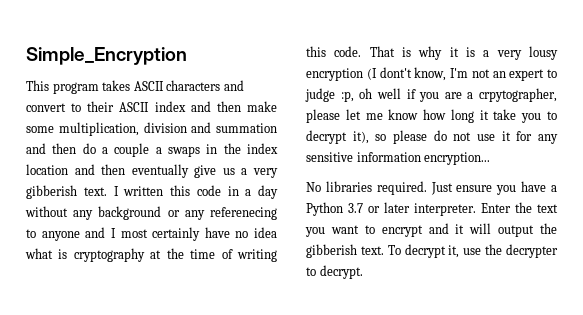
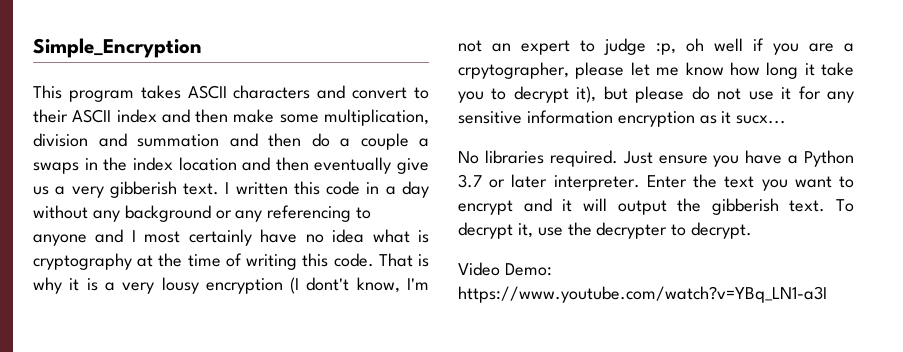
- I written this code in a day without any background or any referenecing to anyone and I most certainly have no idea what is cryptography at the time of writing this code.
+ I written this code in a day without any background or any referencing to anyone and I most certainly have no idea what is cryptography at the time of writing this code.
- That is why it is a very lousy encryption (I dont't know, I'm not an expert to judge :p, oh well if you are a crpytographer, please let me know how long it take you to decrypt it), so please do not use it for any sensitive information encryption...
+ That is why it is a very lousy encryption (I dont't know, I'm not an expert to judge :p, oh well if you are a crpytographer, please let me know how long it take you to decrypt it), but please do not use it for any sensitive information encryption as it sucx...
+ Video Demo: https://www.youtube.com/watch?v=YBq_LN1-a3I

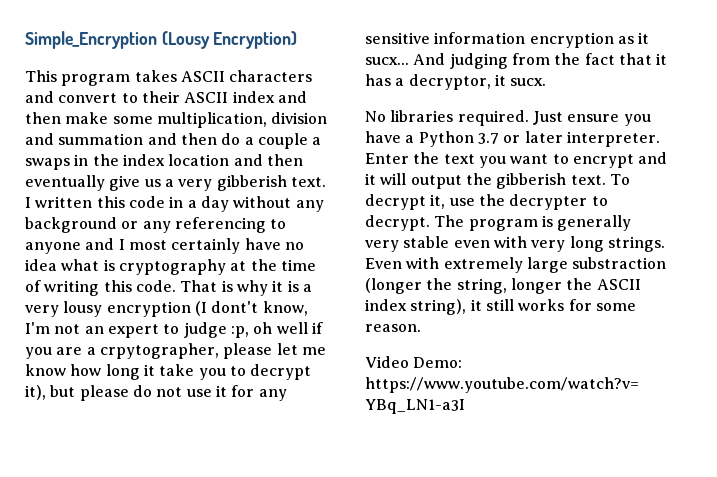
- Simple_Encryption
+ Simple_Encryption (Lousy Encryption)
+ And judging from the fact that it has a decryptor, it sucx.
+ The program is generally very stable even with very long strings. Even with extremely large substraction (longer the string, longer the ASCII index string), it still works for some reason.

